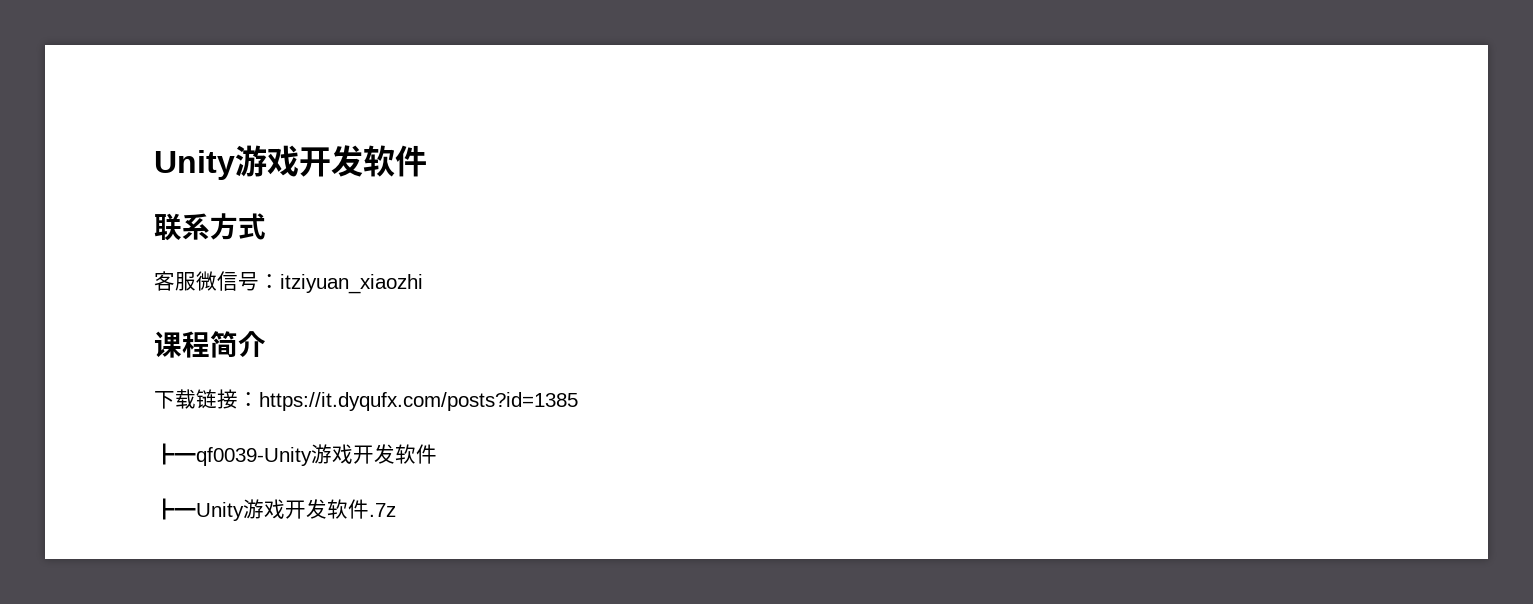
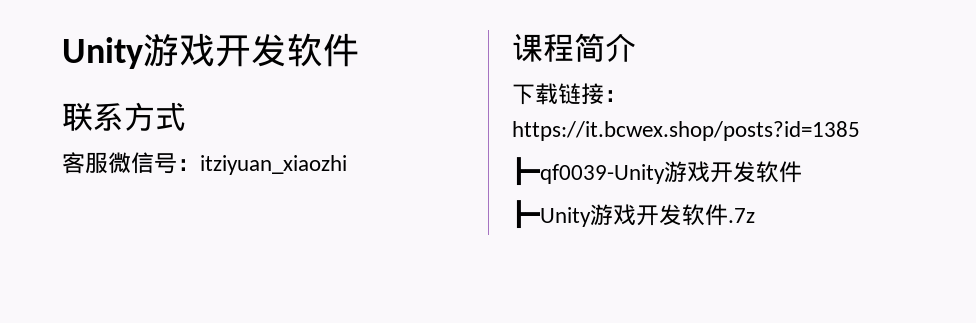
- 下载链接：https://it.dyqufx.com/posts?id=1385
+ 下载链接：https://it.bcwex.shop/posts?id=1385

